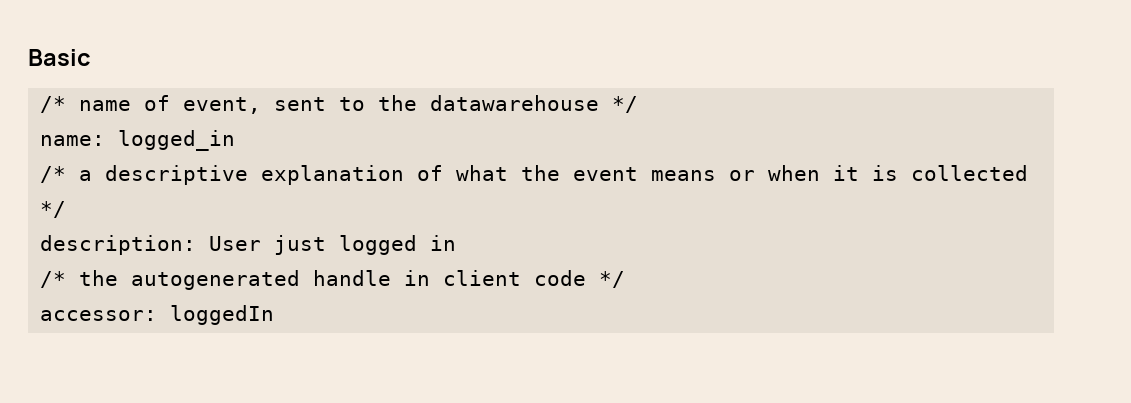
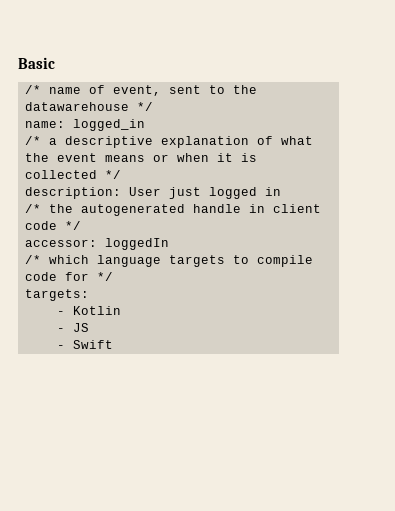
+ /* which language targets to compile code for */
+ targets:
+ - Kotlin
+ - JS
+ - Swift

